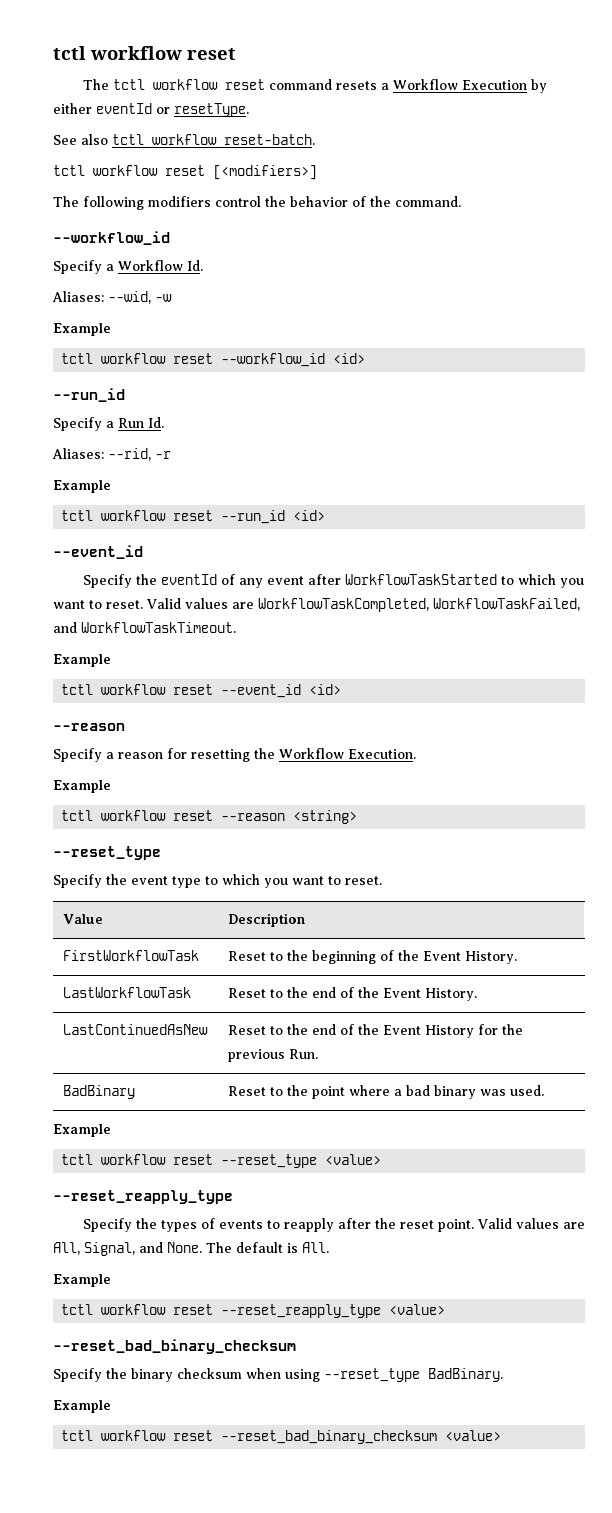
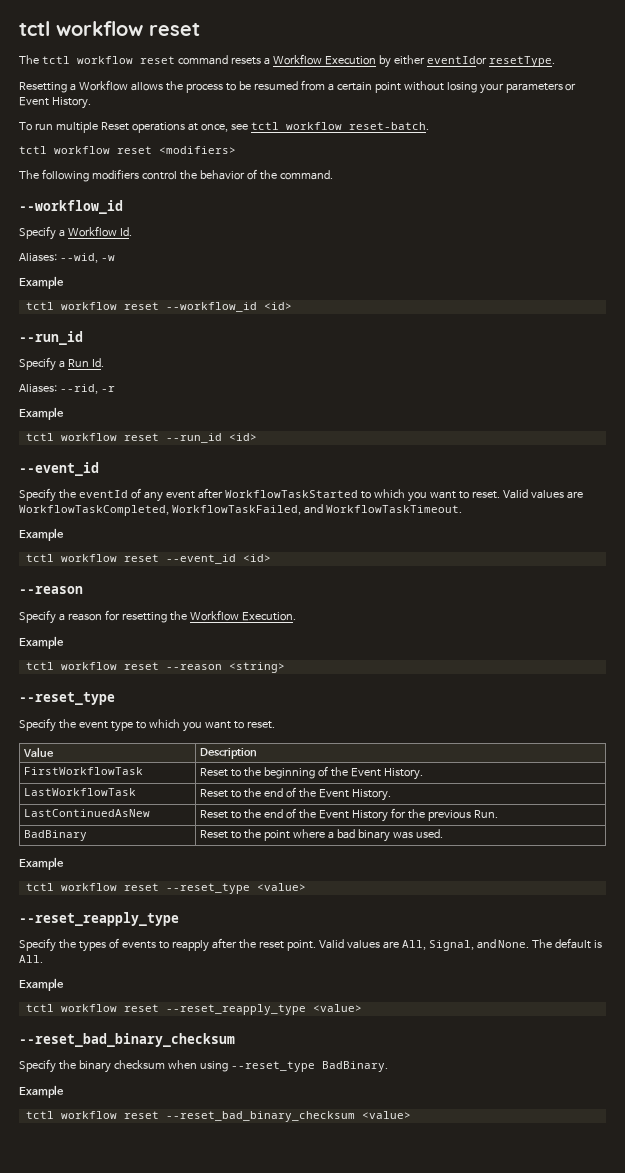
- The tctl workflow reset command resets a Workflow Execution by either eventId or resetType.
+ The tctl workflow reset command resets a Workflow Execution by either eventIdor resetType.
- See also tctl workflow reset-batch.
+ Resetting a Workflow allows the process to be resumed from a certain point without losing your parameters or Event History.
+ To run multiple Reset operations at once, see tctl workflow reset-batch.
- tctl workflow reset [<modifiers>]
+ tctl workflow reset <modifiers>

